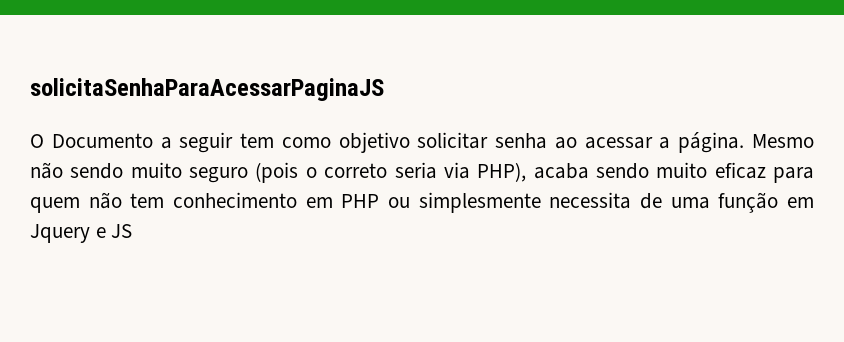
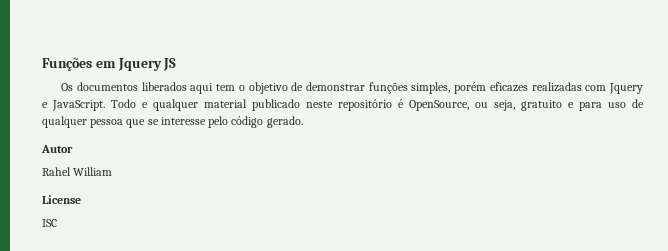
- solicitaSenhaParaAcessarPaginaJS
- O Documento a seguir tem como objetivo solicitar senha ao acessar a página. Mesmo não sendo muito seguro (pois o correto seria via PHP), acaba sendo muito eficaz para quem não tem conhecimento em PHP ou simplesmente necessita de uma função em Jquery e JS
+ Funções em Jquery JS
+ Os documentos liberados aqui tem o objetivo de demonstrar funções simples, porém eficazes realizadas com Jquery e JavaScript. Todo e qualquer material publicado neste repositório é OpenSource, ou seja, gratuito e para uso de qualquer pessoa que se interesse pelo código gerado.
+ Autor
+ Rahel William
+ License
+ ISC

